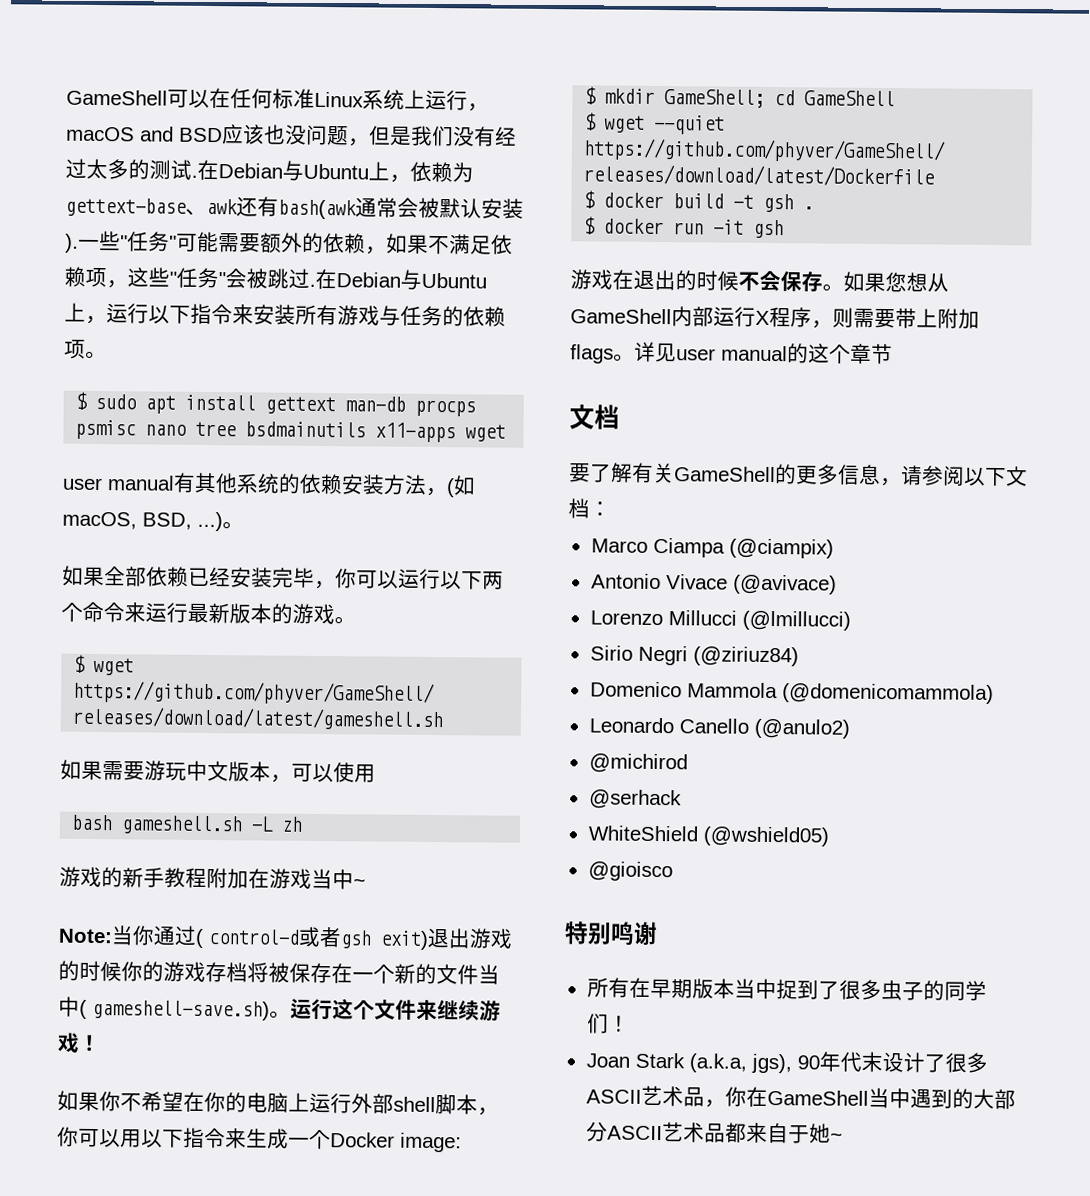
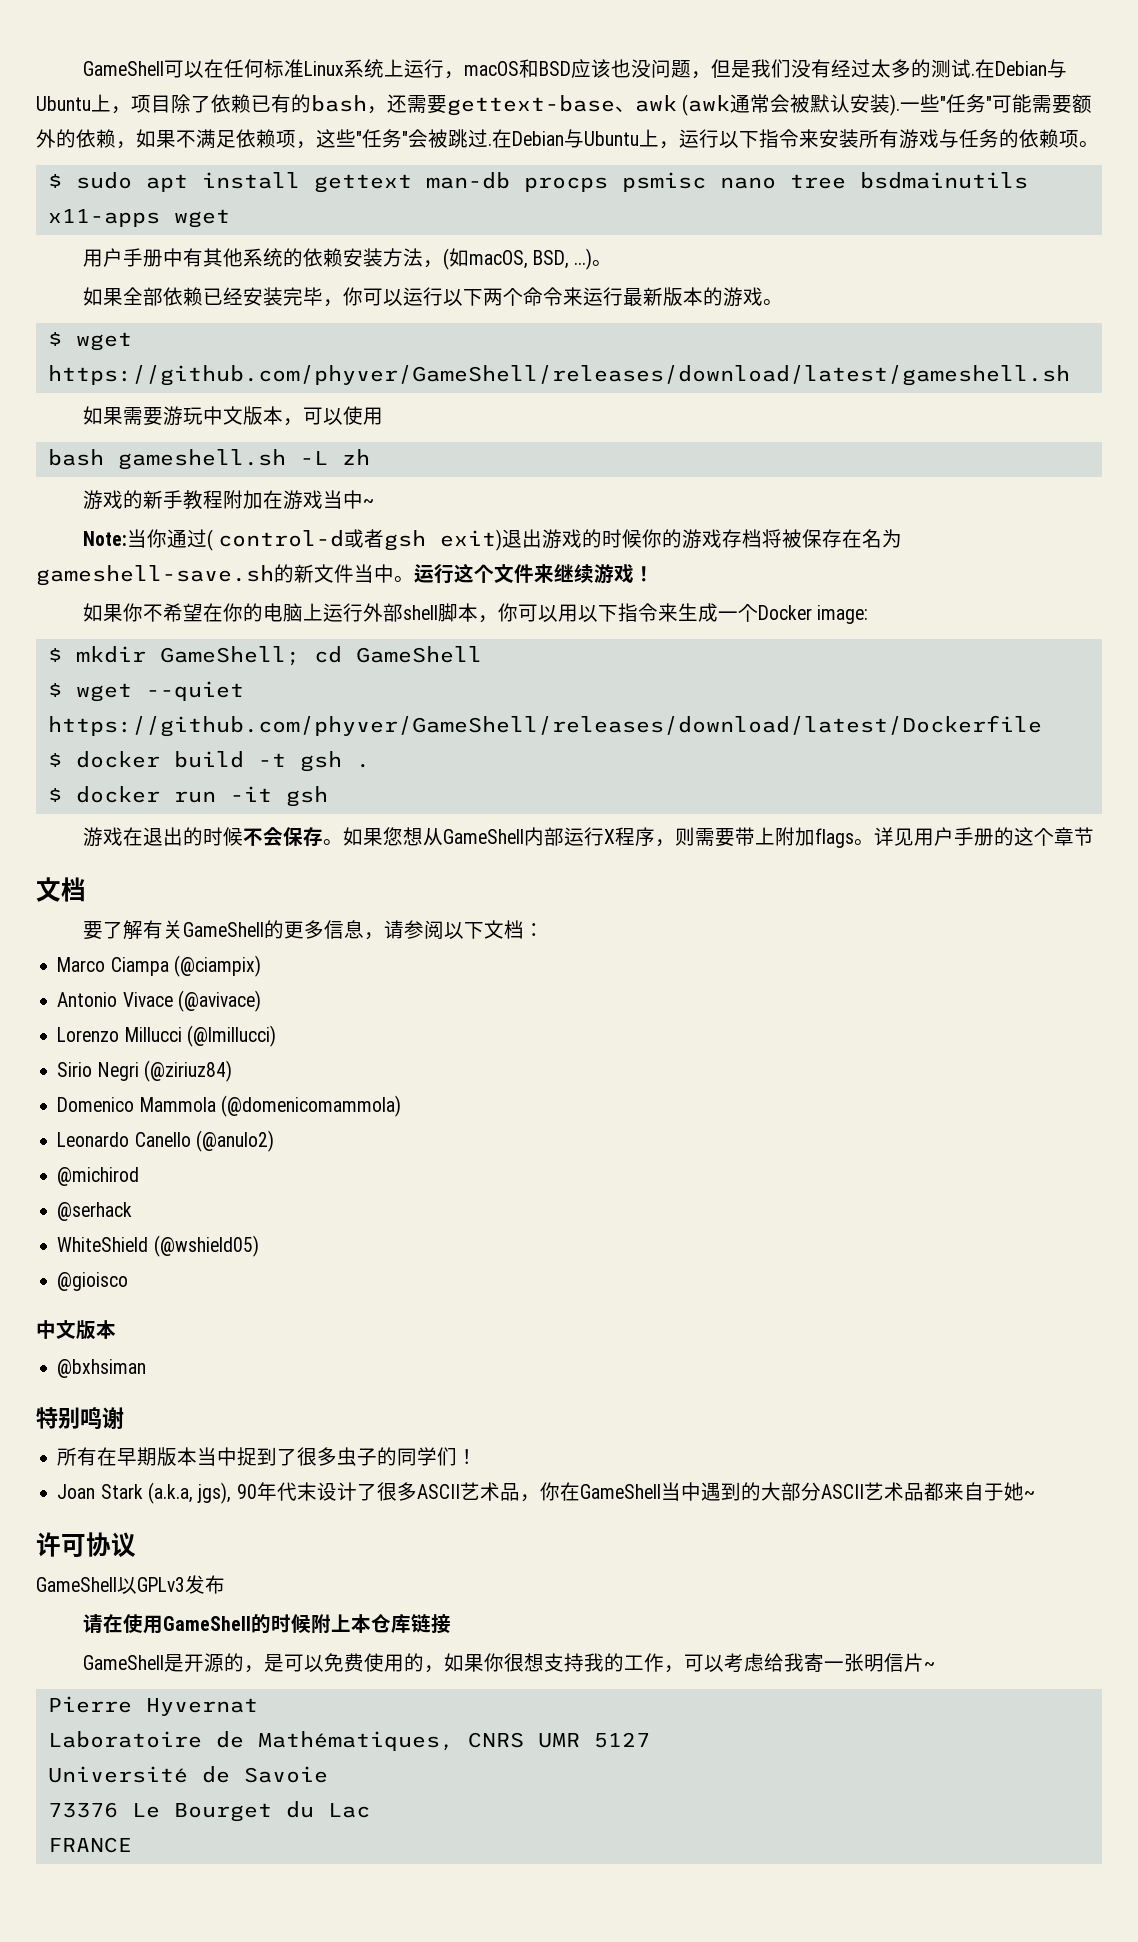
- GameShell可以在任何标准Linux系统上运行，macOS and BSD应该也没问题，但是我们没有经过太多的测试.
+ GameShell可以在任何标准Linux系统上运行，macOS和BSD应该也没问题，但是我们没有经过太多的测试.
- 在Debian与Ubuntu上，依赖为gettext-base、awk还有bash(awk通常会被默认安装).
+ 在Debian与Ubuntu上，项目除了依赖已有的bash，还需要gettext-base、awk (awk通常会被默认安装).
- user manual有其他系统的依赖安装方法，(如macOS, BSD, ...)
+ 用户手册中有其他系统的依赖安装方法，(如macOS, BSD, ...)
- Note:当你通过( control-d或者gsh exit)退出游戏的时候你的游戏存档将被保存在一个新的文件当中( gameshell-save.sh)。
+ Note:当你通过( control-d或者gsh exit)退出游戏的时候你的游戏存档将被保存在名为gameshell-save.sh的新文件当中。
- 详见user manual的这个章节
+ 详见用户手册的这个章节
  @gioisco
+ 中文版本
+ @bxhsiman
+ 许可协议
+ GameShell以GPLv3发布
+ 请在使用GameShell的时候附上本仓库链接
+ GameShell是开源的，是可以免费使用的，如果你很想支持我的工作，可以考虑给我寄一张明信片~
+ Pierre Hyvernat
+ Laboratoire de Mathématiques, CNRS UMR 5127
+ Université de Savoie
+ 73376 Le Bourget du Lac
+ FRANCE

